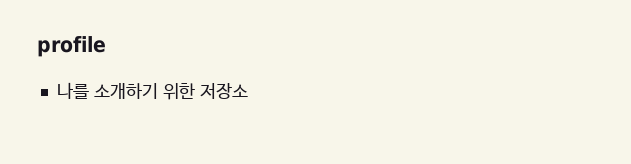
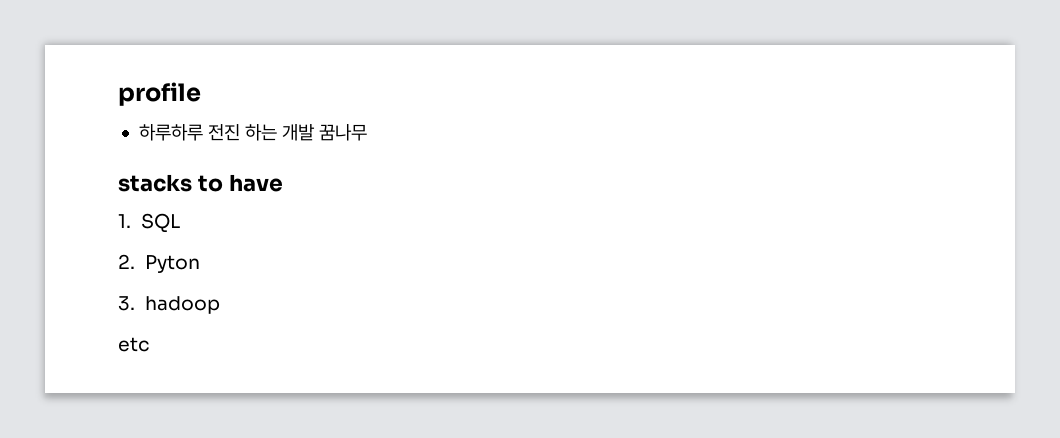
- 나를 소개하기 위한 저장소
+ 하루하루 전진 하는 개발 꿈나무
+ stacks to have
+ 1. SQL
+ 2. Pyton
+ 3. hadoop
+ etc

